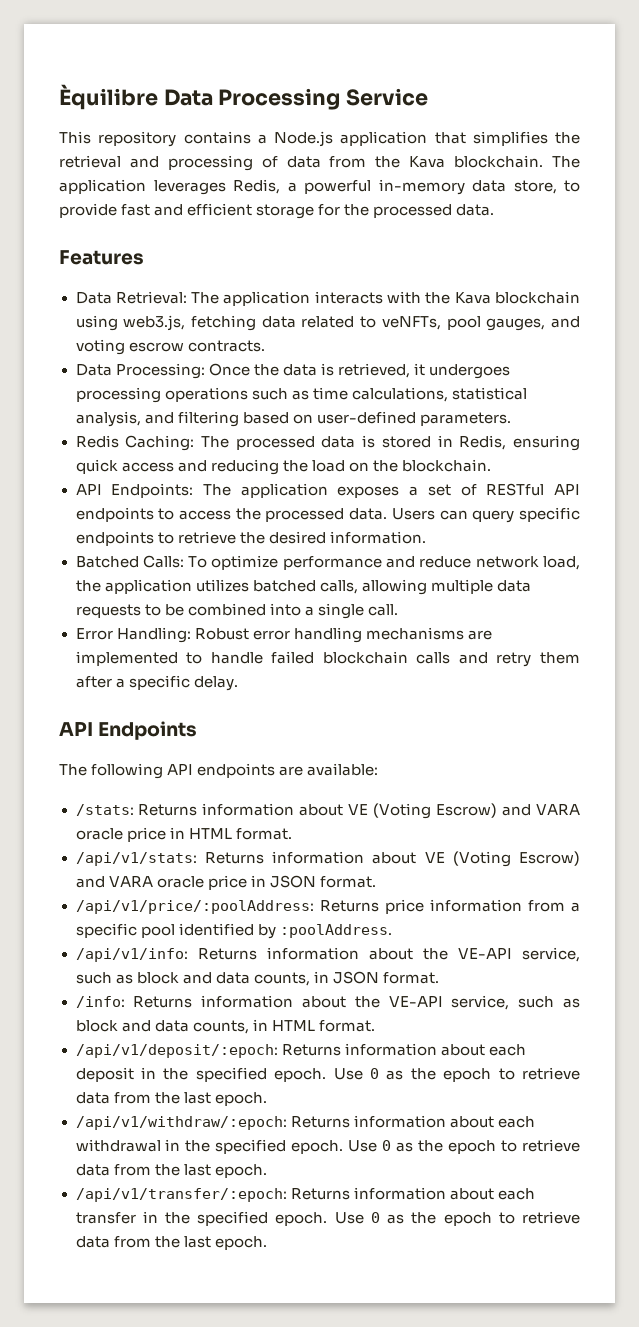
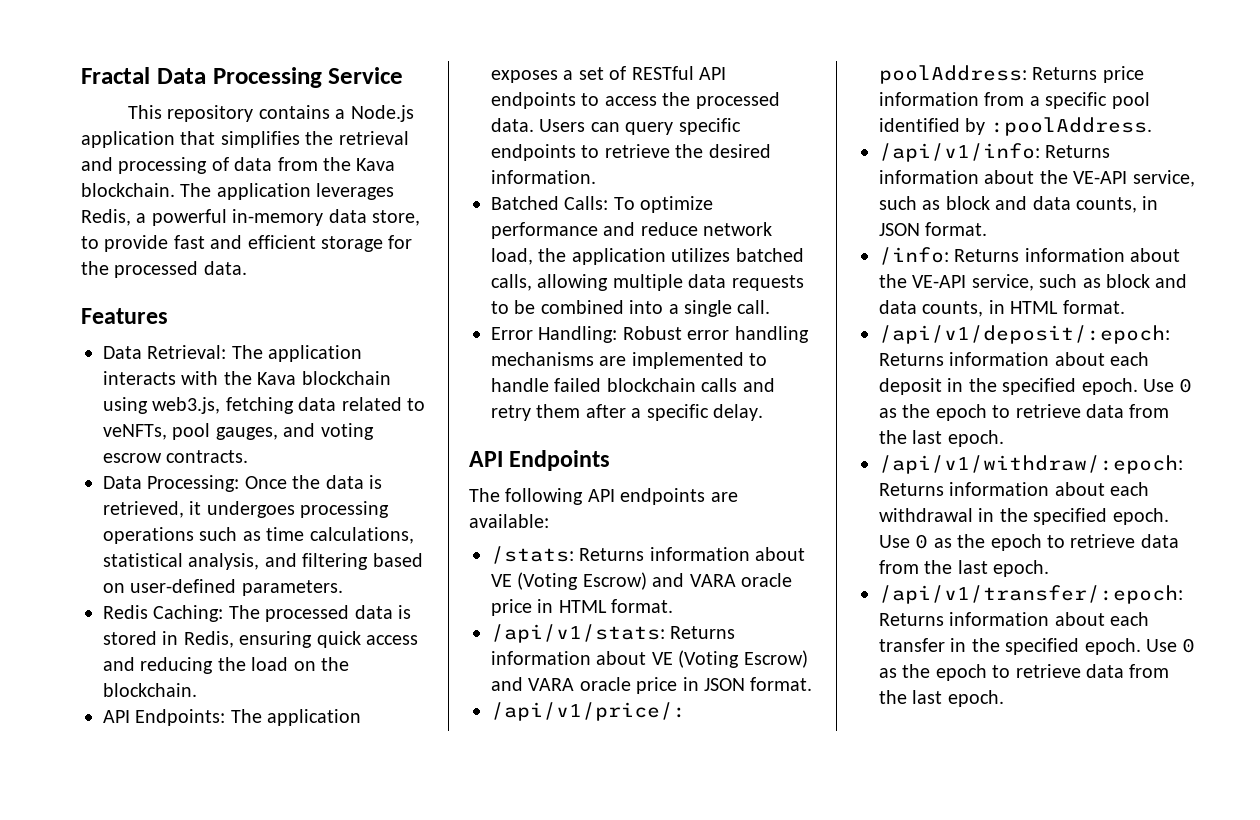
- Èquilibre Data Processing Service
+ Fractal Data Processing Service

